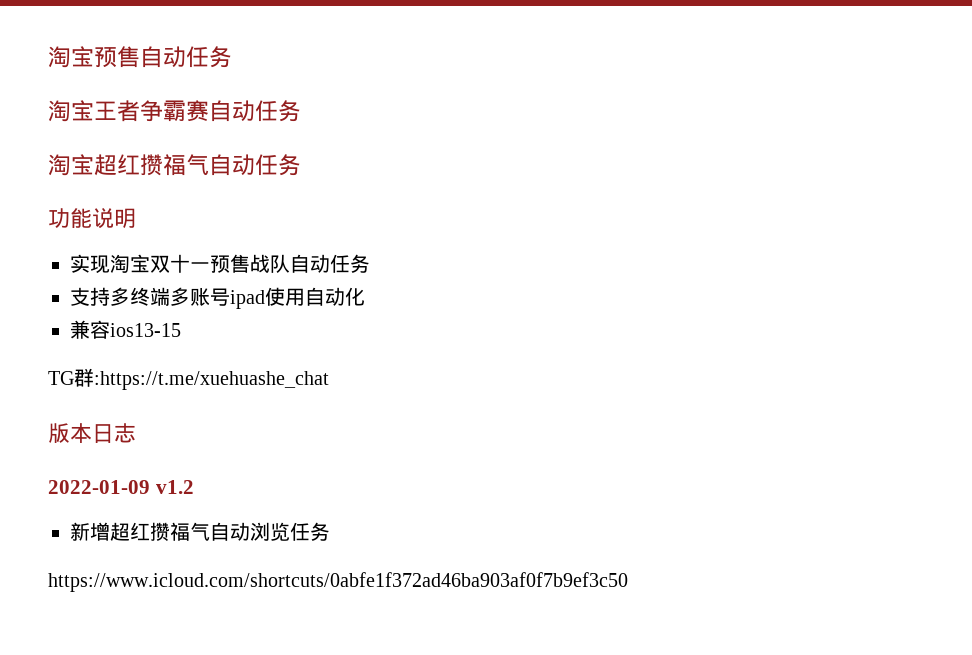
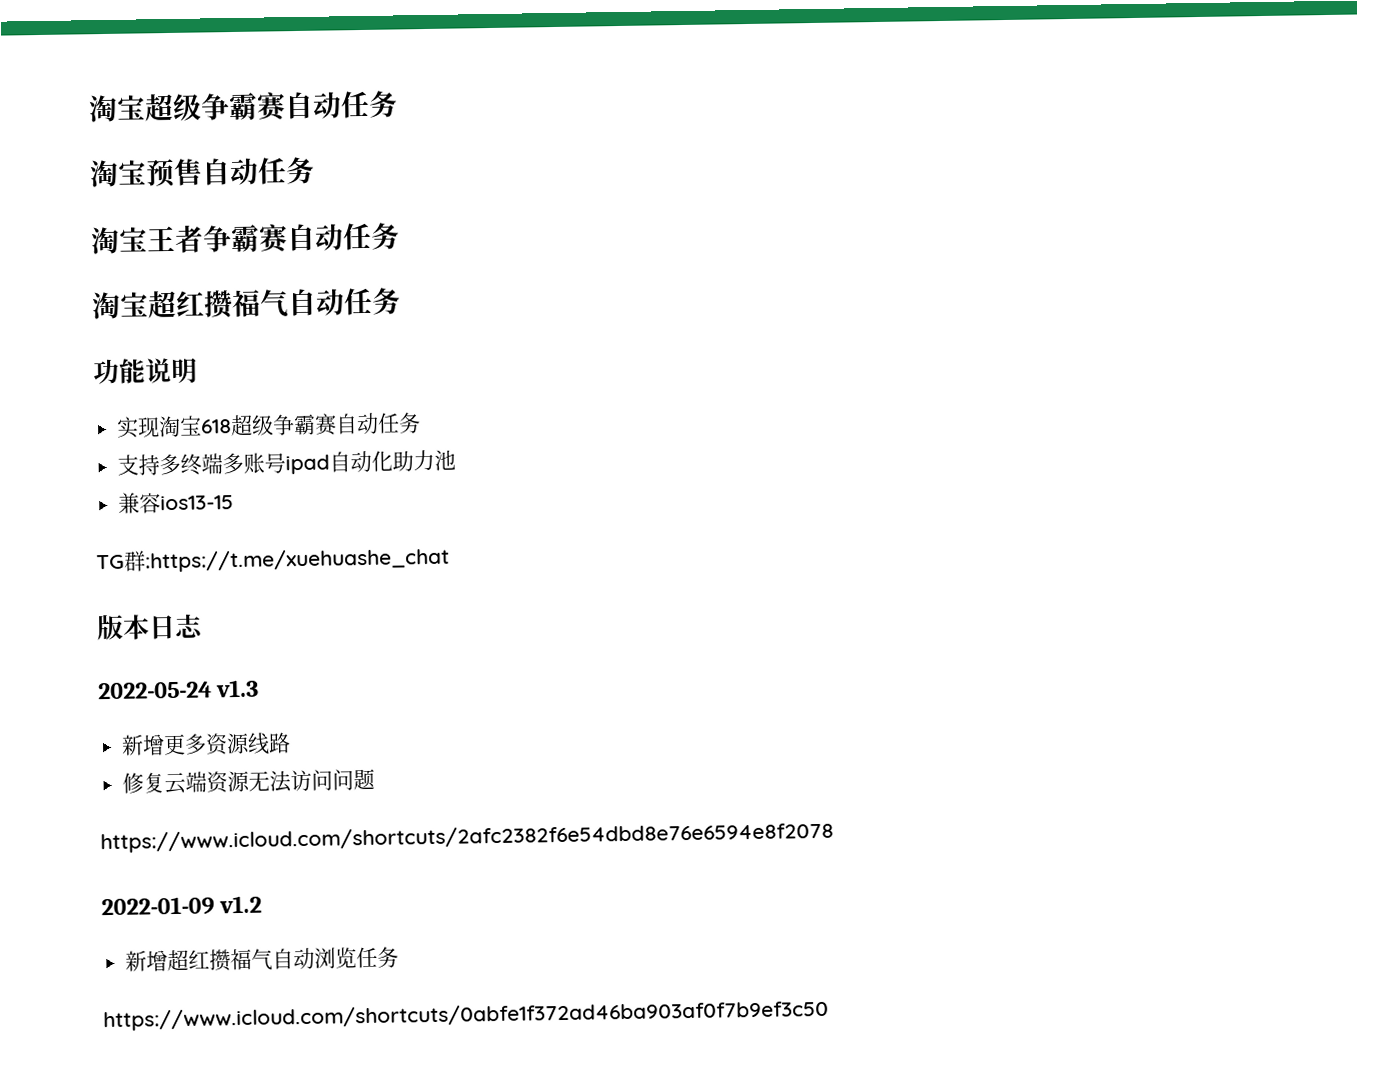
+ 淘宝超级争霸赛自动任务
- 实现淘宝双十一预售战队自动任务
+ 实现淘宝618超级争霸赛自动任务
- 支持多终端多账号ipad使用自动化
+ 支持多终端多账号ipad自动化助力池
+ 2022-05-24 v1.3
+ 新增更多资源线路
+ 修复云端资源无法访问问题
+ https://www.icloud.com/shortcuts/2afc2382f6e54dbd8e76e6594e8f2078

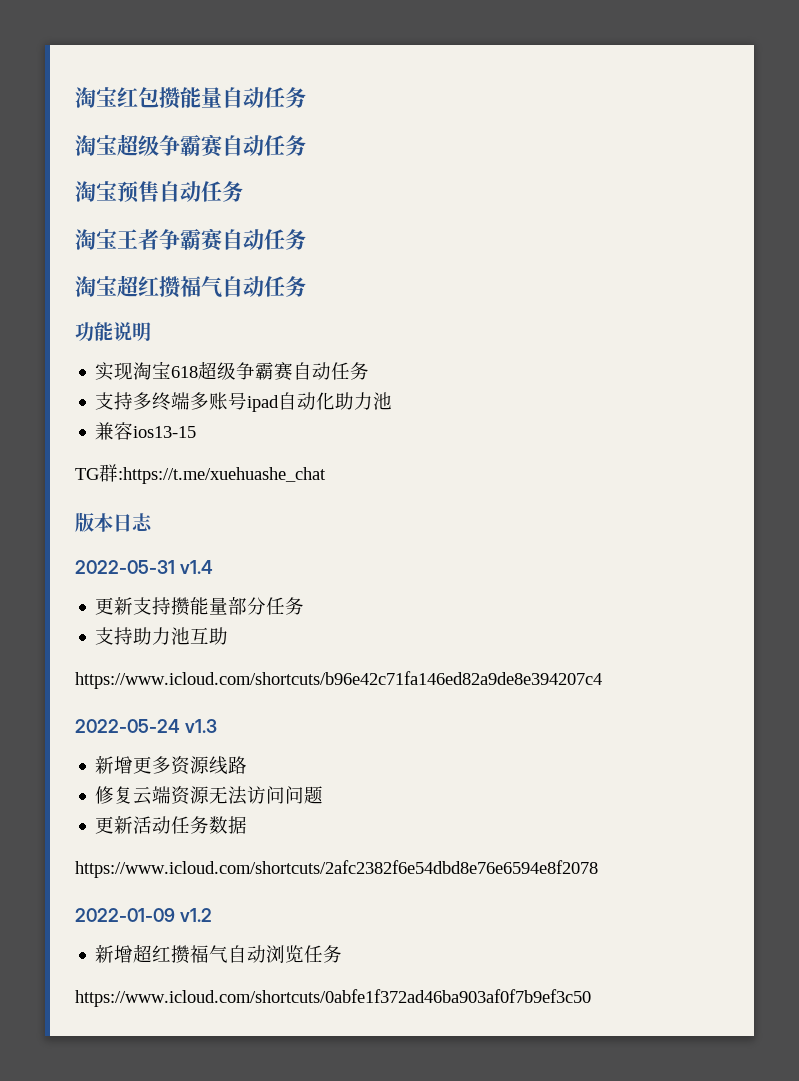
+ 淘宝红包攒能量自动任务
+ 2022-05-31 v1.4
+ 更新支持攒能量部分任务
+ 支持助力池互助
+ https://www.icloud.com/shortcuts/b96e42c71fa146ed82a9de8e394207c4
+ 更新活动任务数据

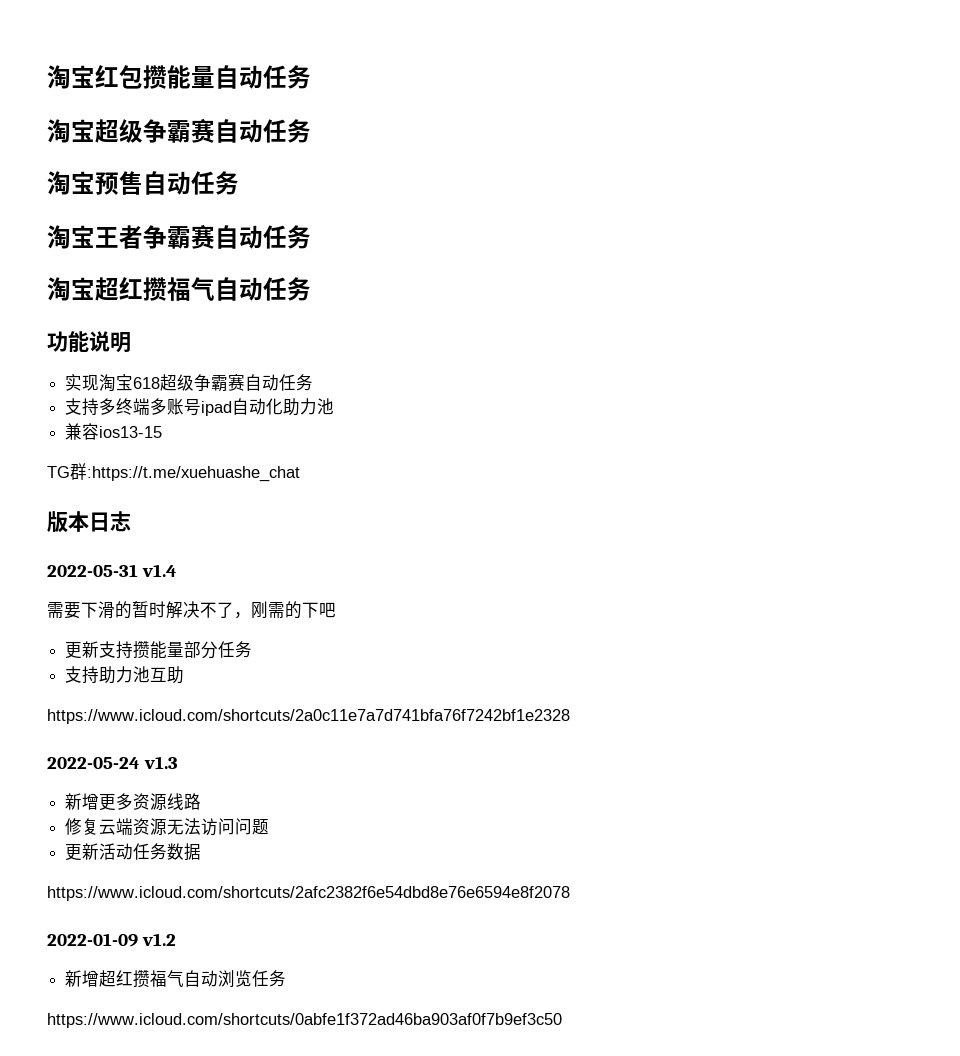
+ 需要下滑的暂时解决不了，刚需的下吧
- https://www.icloud.com/shortcuts/b96e42c71fa146ed82a9de8e394207c4
+ https://www.icloud.com/shortcuts/2a0c11e7a7d741bfa76f7242bf1e2328

